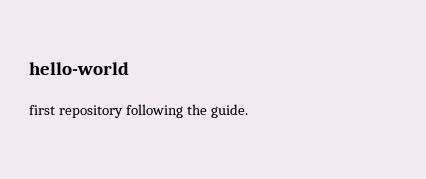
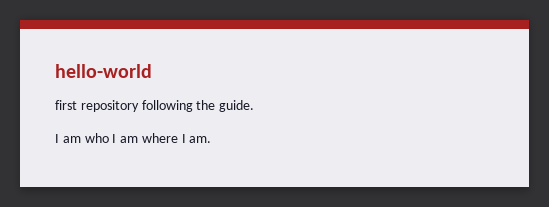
+ I am who I am where I am.

